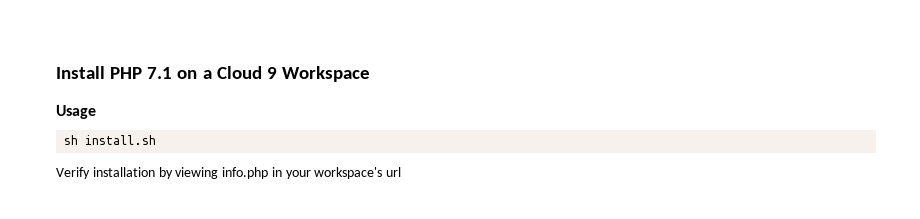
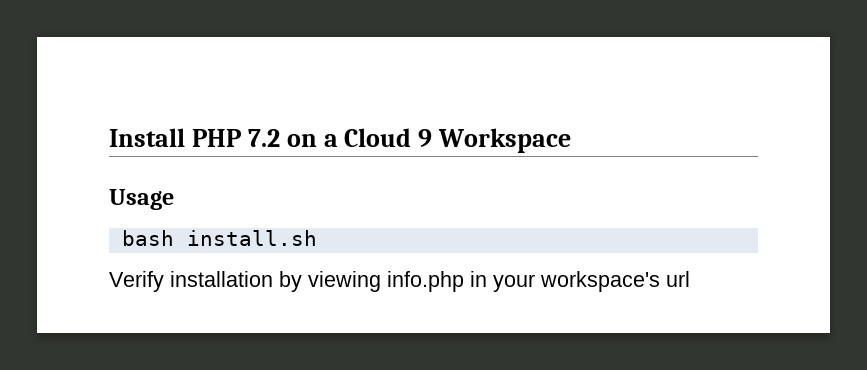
- Install PHP 7.1 on a Cloud 9 Workspace
+ Install PHP 7.2 on a Cloud 9 Workspace
- sh install.sh
+ bash install.sh

